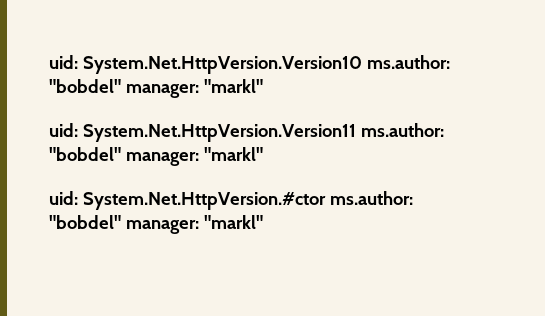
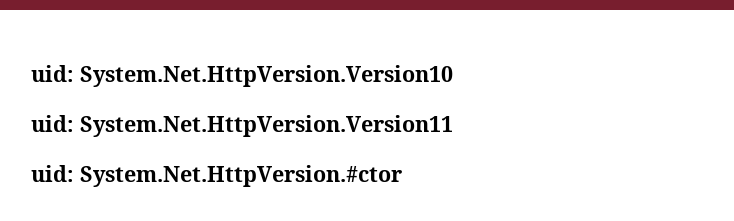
- uid: System.Net.HttpVersion.Version10 ms.author: "bobdel" manager: "markl"
- uid: System.Net.HttpVersion.Version11 ms.author: "bobdel" manager: "markl"
- uid: System.Net.HttpVersion.#ctor ms.author: "bobdel" manager: "markl"
+ uid: System.Net.HttpVersion.Version10
+ uid: System.Net.HttpVersion.Version11
+ uid: System.Net.HttpVersion.#ctor

